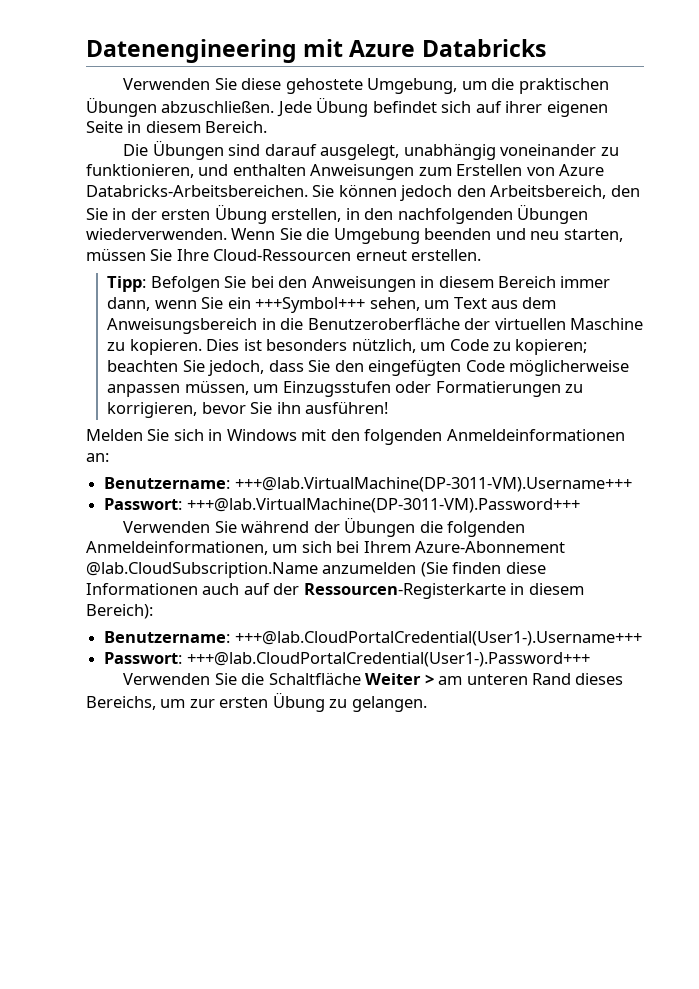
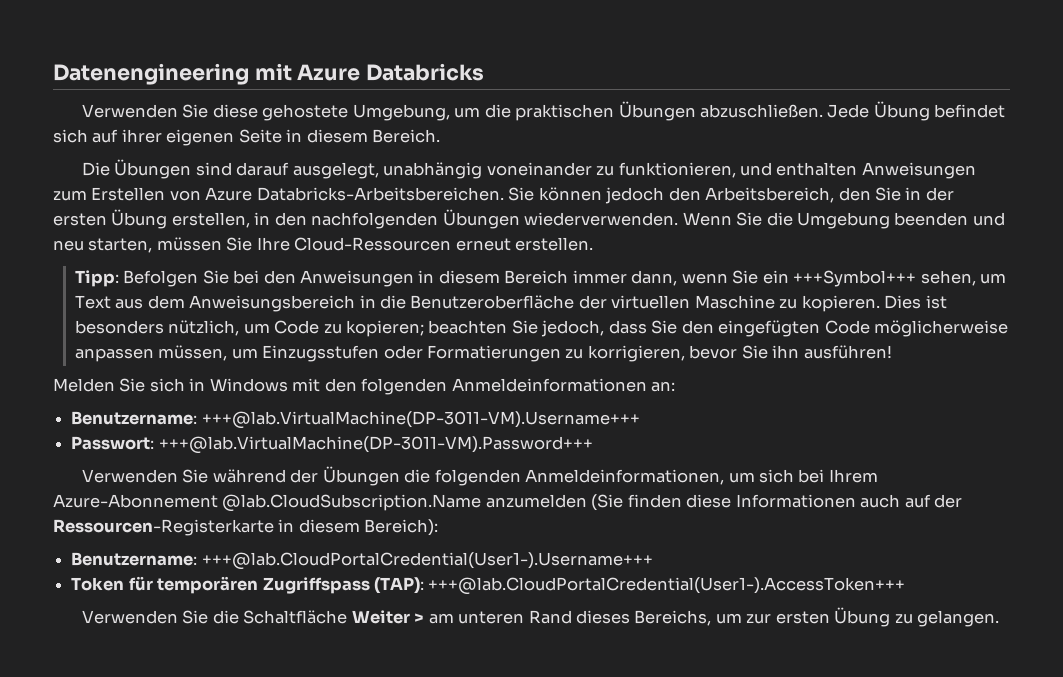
- Passwort: +++@lab.CloudPortalCredential(User1-).Password+++
+ Token für temporären Zugriffspass (TAP): +++@lab.CloudPortalCredential(User1-).AccessToken+++

